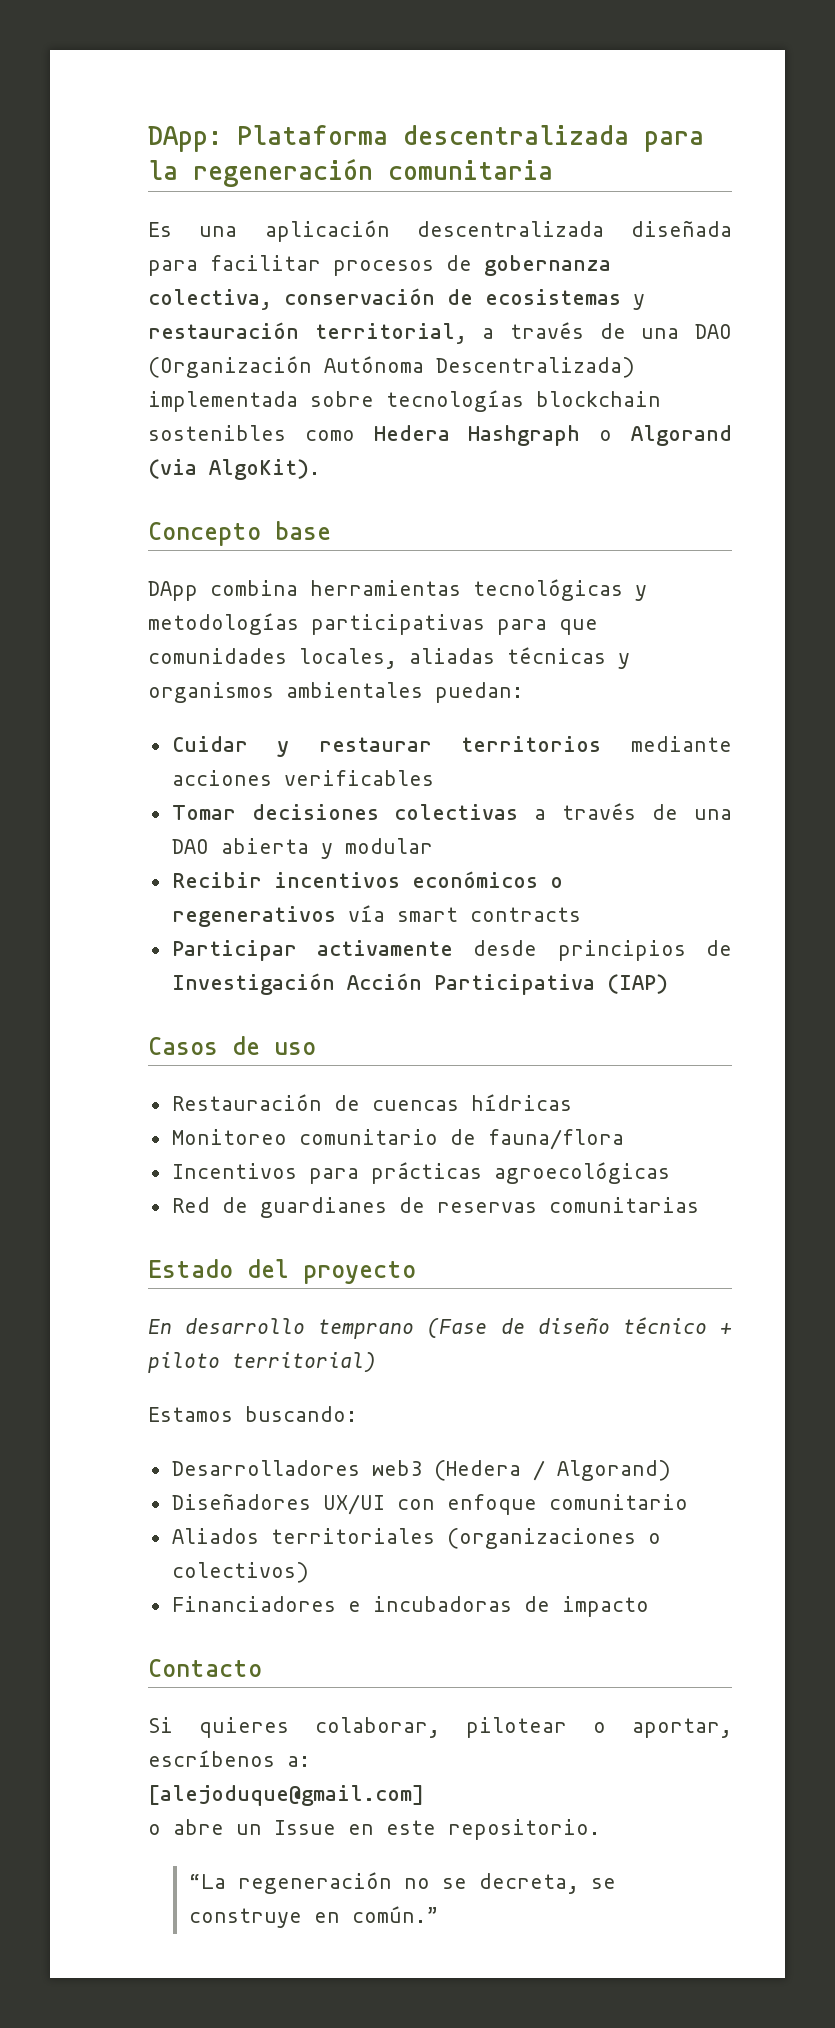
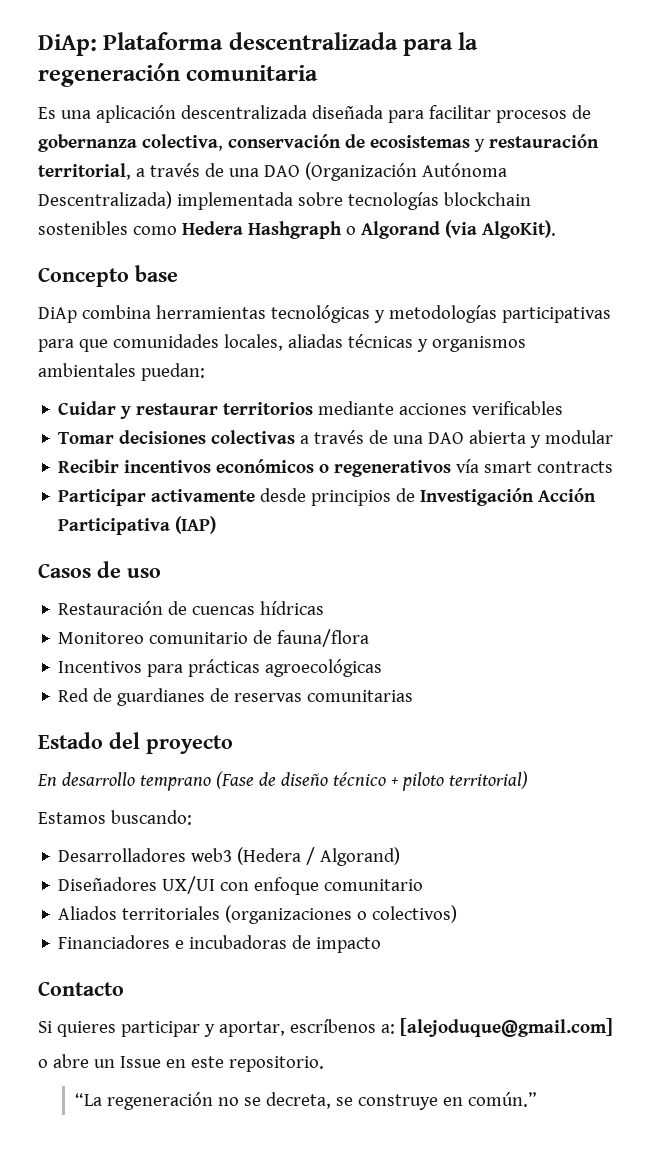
- DApp: Plataforma descentralizada para la regeneración comunitaria
+ DiAp: Plataforma descentralizada para la regeneración comunitaria
- DApp combina herramientas tecnológicas y metodologías participativas para que comunidades locales, aliadas técnicas y organismos ambientales puedan:
+ DiAp combina herramientas tecnológicas y metodologías participativas para que comunidades locales, aliadas técnicas y organismos ambientales puedan:
- Si quieres colaborar, pilotear o aportar, escríbenos a:
- [alejoduque@gmail.com]
+ Si quieres participar y aportar, escríbenos a: [alejoduque@gmail.com]

